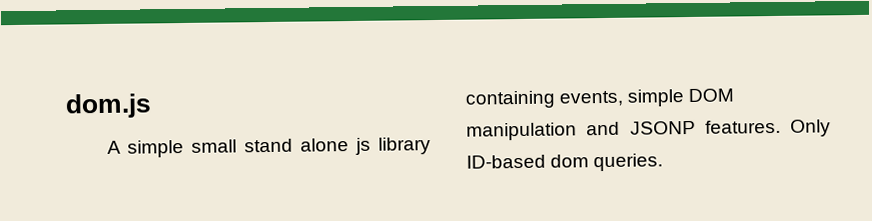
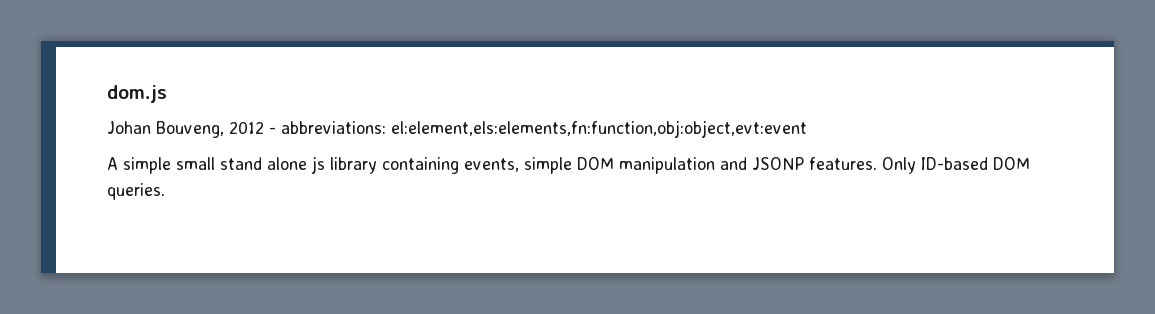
+ Johan Bouveng, 2012 - abbreviations: el:element,els:elements,fn:function,obj:object,evt:event
- Only ID-based dom queries.
+ Only ID-based DOM queries.

